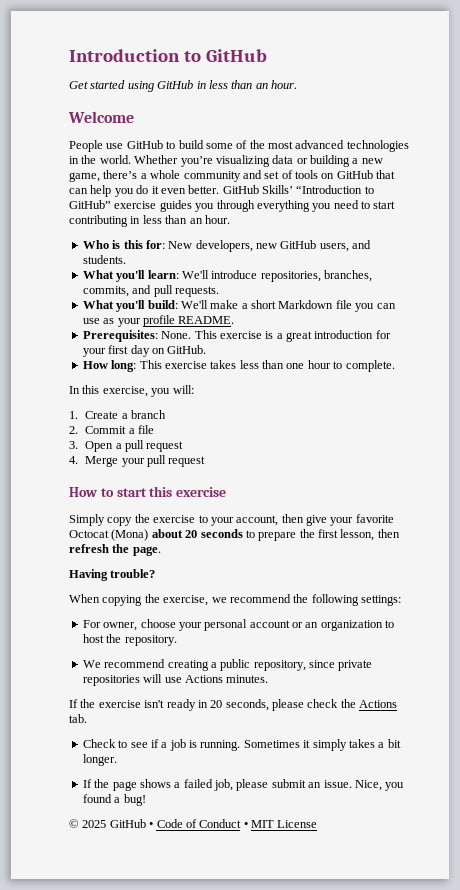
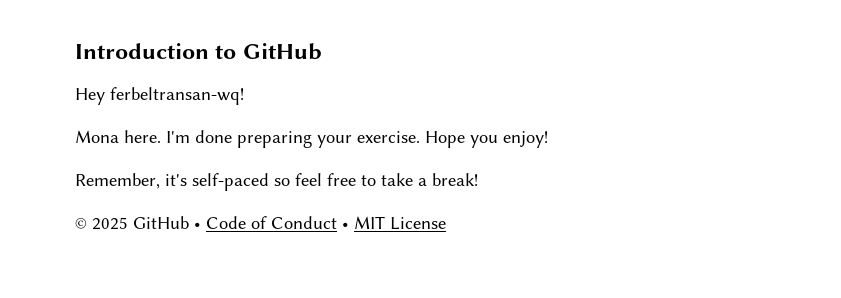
- Get started using GitHub in less than an hour.
- Welcome
- People use GitHub to build some of the most advanced technologies in the world. Whether you’re visualizing data or building a new game, there’s a whole community and set of tools on GitHub that can help you do it even better. GitHub Skills’ “Introduction to GitHub” exercise guides you through everything you need to start contributing in less than an hour.
- Who is this for: New developers, new GitHub users, and students.
- What you'll learn: We'll introduce repositories, branches, commits, and pull requests.
- What you'll build: We'll make a short Markdown file you can use as your profile README.
- Prerequisites: None. This exercise is a great introduction for your first day on GitHub.
- How long: This exercise takes less than one hour to complete.
- In this exercise, you will:
- 1. Create a branch
- 2. Commit a file
- 3. Open a pull request
- 4. Merge your pull request
- How to start this exercise
- Simply copy the exercise to your account, then give your favorite Octocat (Mona) about 20 seconds to prepare the first lesson, then refresh the page.
- Having trouble?
- When copying the exercise, we recommend the following settings:
- For owner, choose your personal account or an organization to host the repository.
- We recommend creating a public repository, since private repositories will use Actions minutes.
- If the exercise isn't ready in 20 seconds, please check the Actions tab.
- Check to see if a job is running. Sometimes it simply takes a bit longer.
- If the page shows a failed job, please submit an issue. Nice, you found a bug!
+ Hey ferbeltransan-wq!
+ Mona here. I'm done preparing your exercise. Hope you enjoy!
+ Remember, it's self-paced so feel free to take a break!

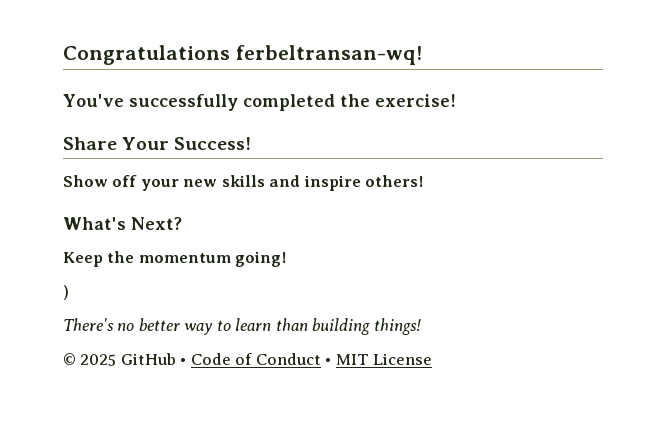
- Introduction to GitHub
- Hey ferbeltransan-wq!
- Mona here. I'm done preparing your exercise. Hope you enjoy!
- Remember, it's self-paced so feel free to take a break!
+ Congratulations ferbeltransan-wq!
+ You've successfully completed the exercise!
+ Share Your Success!
+ Show off your new skills and inspire others!
+ What's Next?
+ Keep the momentum going!
+ )
+ There's no better way to learn than building things!

